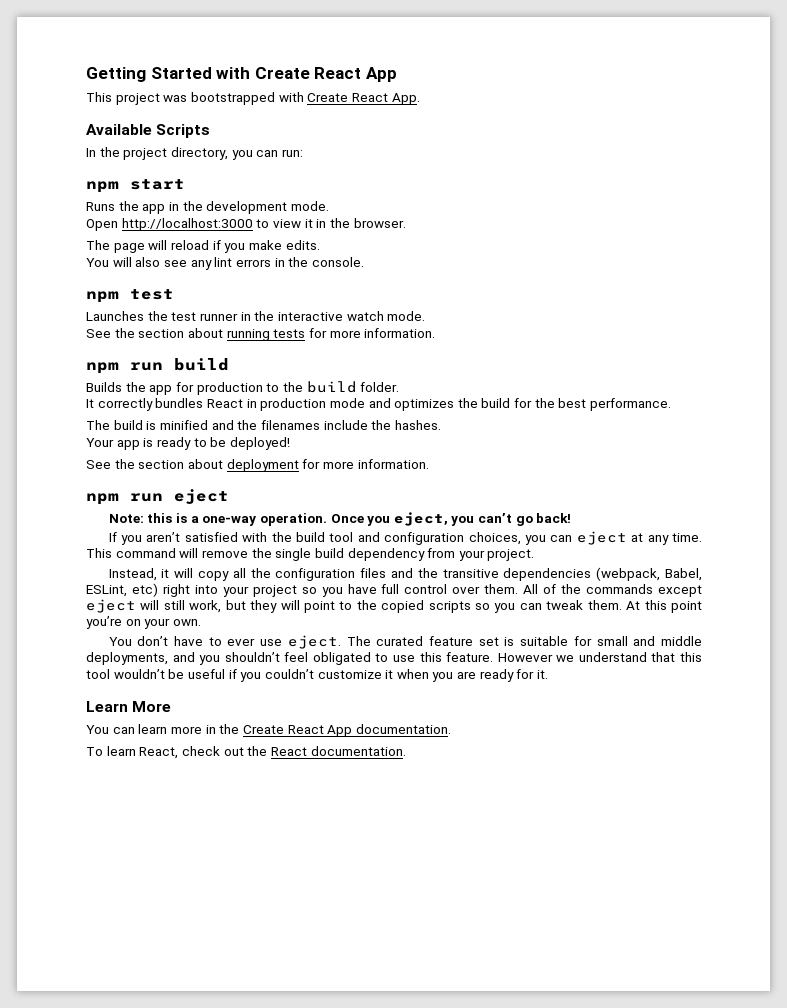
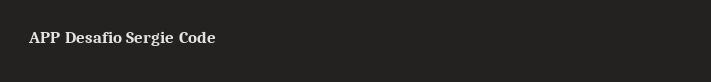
- Getting Started with Create React App
- This project was bootstrapped with Create React App.
- Available Scripts
- In the project directory, you can run:
- npm start
- Runs the app in the development mode.
- Open http://localhost:3000 to view it in the browser.
- The page will reload if you make edits.
- You will also see any lint errors in the console.
- npm test
- Launches the test runner in the interactive watch mode.
- See the section about running tests for more information.
- npm run build
- Builds the app for production to the build folder.
- It correctly bundles React in production mode and optimizes the build for the best performance.
- The build is minified and the filenames include the hashes.
- Your app is ready to be deployed!
- See the section about deployment for more information.
- npm run eject
- Note: this is a one-way operation. Once you eject, you can’t go back!
- If you aren’t satisfied with the build tool and configuration choices, you can eject at any time. This command will remove the single build dependency from your project.
- Instead, it will copy all the configuration files and the transitive dependencies (webpack, Babel, ESLint, etc) right into your project so you have full control over them. All of the commands except eject will still work, but they will point to the copied scripts so you can tweak them. At this point you’re on your own.
- You don’t have to ever use eject. The curated feature set is suitable for small and middle deployments, and you shouldn’t feel obligated to use this feature. However we understand that this tool wouldn’t be useful if you couldn’t customize it when you are ready for it.
- Learn More
- You can learn more in the Create React App documentation.
- To learn React, check out the React documentation.
+ APP Desafio Sergie Code

